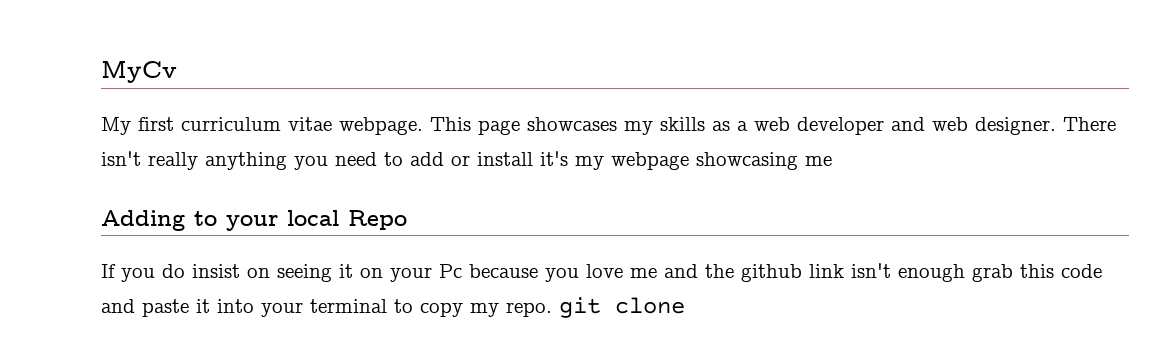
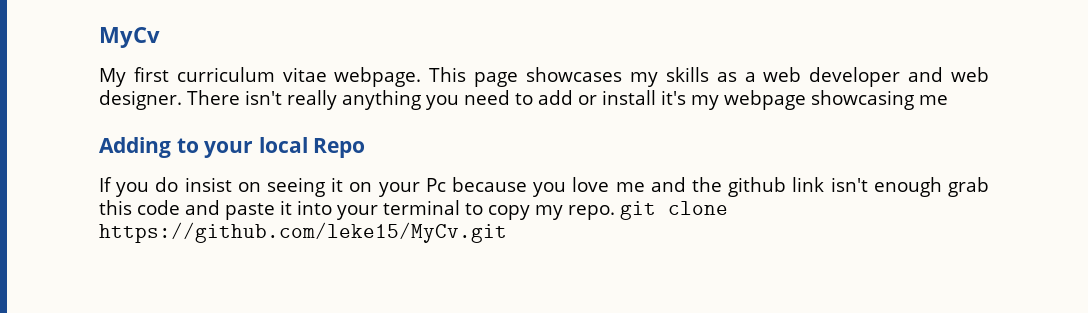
- If you do insist on seeing it on your Pc because you love me and the github link isn't enough grab this code and paste it into your terminal to copy my repo. git clone
+ If you do insist on seeing it on your Pc because you love me and the github link isn't enough grab this code and paste it into your terminal to copy my repo. git clone https://github.com/leke15/MyCv.git

